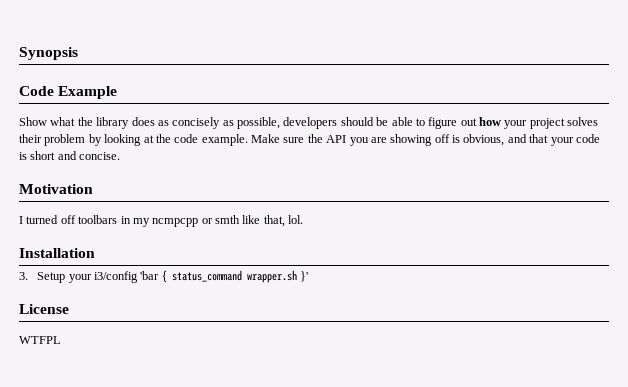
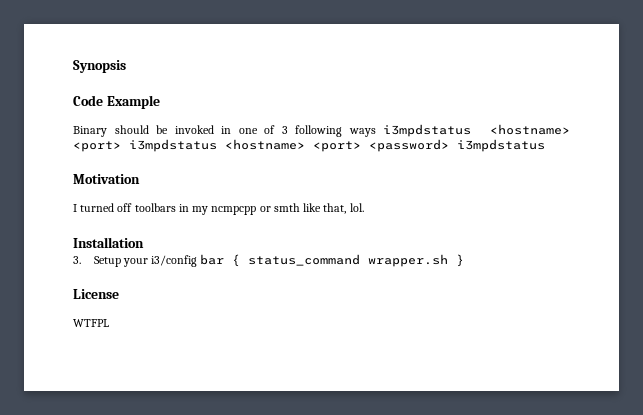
- Show what the library does as concisely as possible, developers should be able to figure out how your project solves their problem by looking at the code example. Make sure the API you are showing off is obvious, and that your code is short and concise.
+ Binary should be invoked in one of 3 following ways i3mpdstatus <hostname> <port> i3mpdstatus <hostname> <port> <password> i3mpdstatus
- 3. Setup your i3/config 'bar { status_command wrapper.sh }'
+ 3. Setup your i3/config bar { status_command wrapper.sh }

